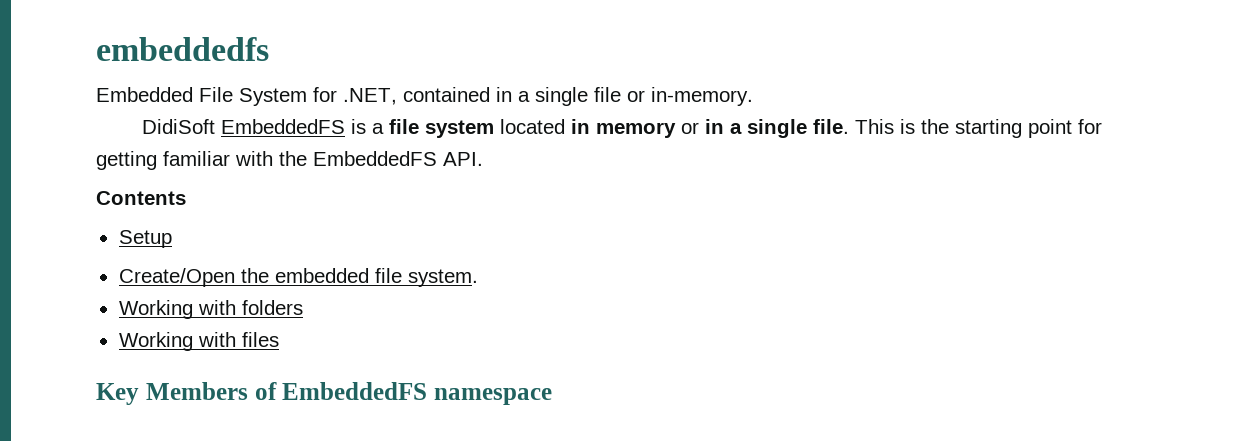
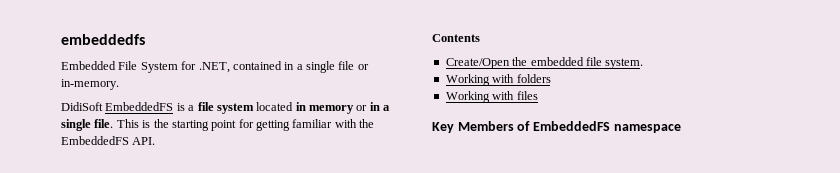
- Setup

